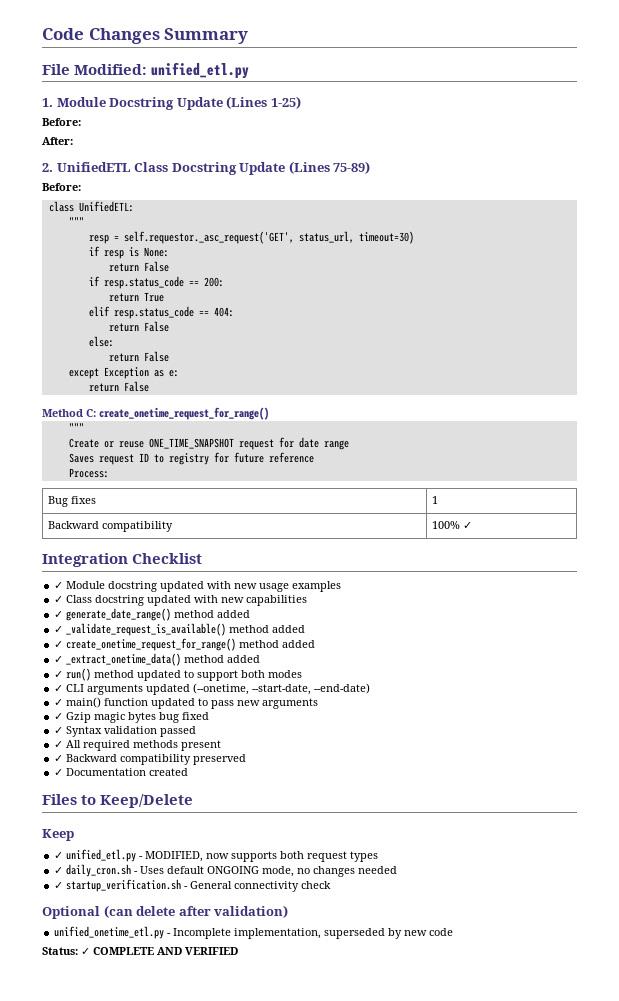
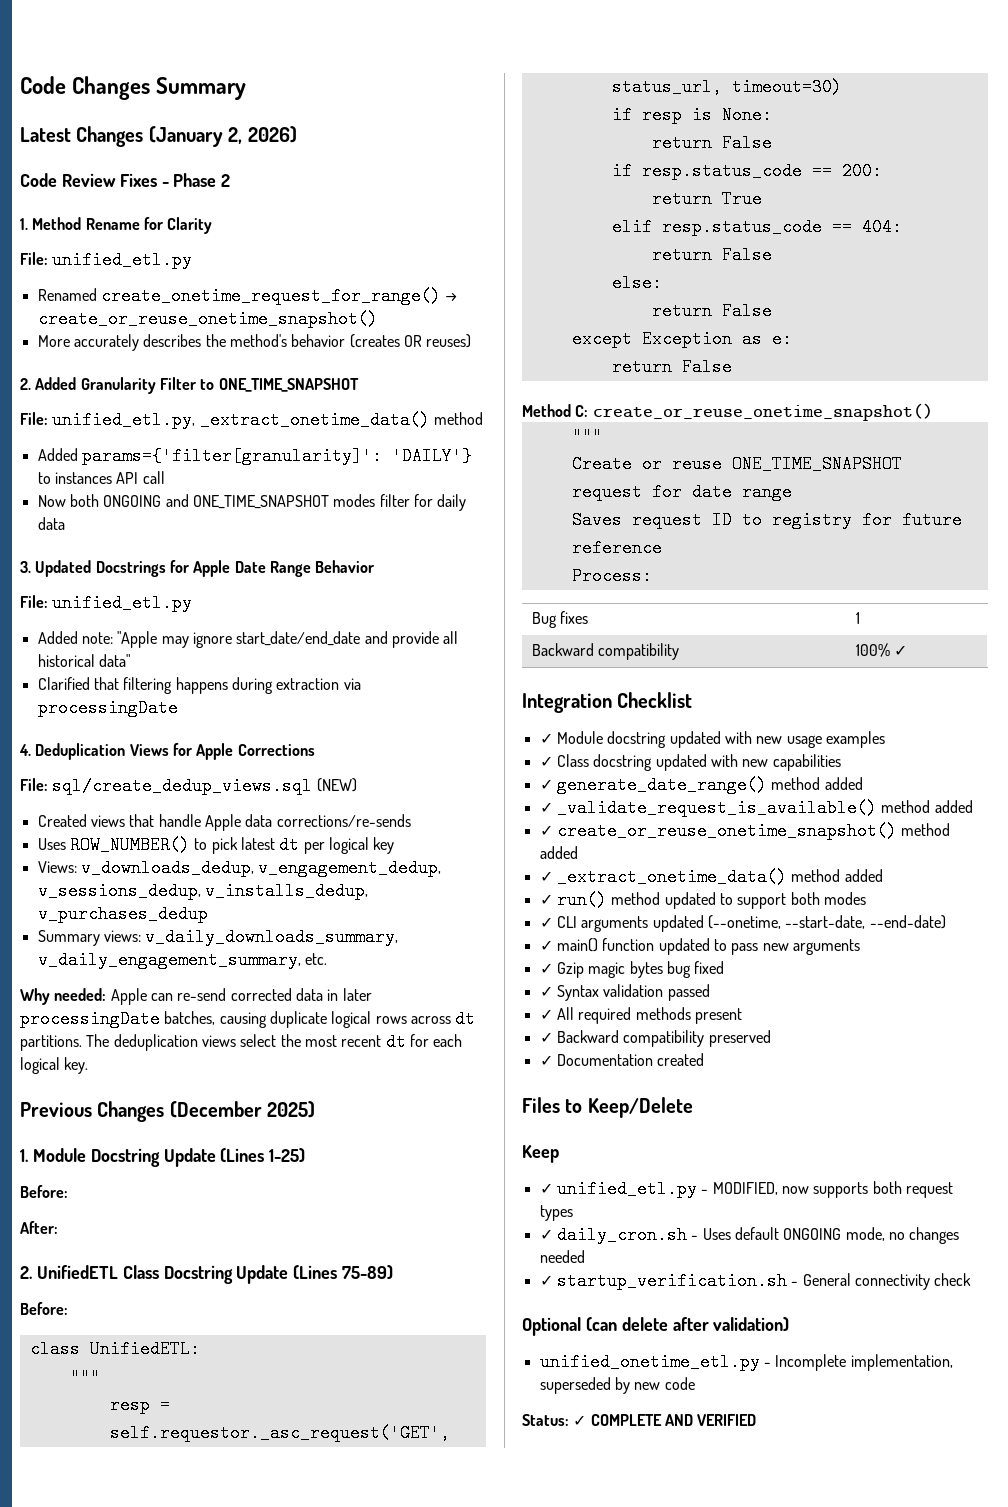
- File Modified: unified_etl.py
+ Latest Changes (January 2, 2026)
+ Code Review Fixes - Phase 2
+ 1. Method Rename for Clarity
+ File: unified_etl.py
+ Renamed create_onetime_request_for_range() → create_or_reuse_onetime_snapshot()
+ More accurately describes the method's behavior (creates OR reuses)
+ 2. Added Granularity Filter to ONE_TIME_SNAPSHOT
+ File: unified_etl.py, _extract_onetime_data() method
+ Added params={'filter[granularity]': 'DAILY'} to instances API call
+ Now both ONGOING and ONE_TIME_SNAPSHOT modes filter for daily data
+ 3. Updated Docstrings for Apple Date Range Behavior
+ File: unified_etl.py
+ Added note: "Apple may ignore start_date/end_date and provide all historical data"
+ Clarified that filtering happens during extraction via processingDate
+ 4. Deduplication Views for Apple Corrections
+ File: sql/create_dedup_views.sql (NEW)
+ Created views that handle Apple data corrections/re-sends
+ Uses ROW_NUMBER() to pick latest dt per logical key
+ Views: v_downloads_dedup, v_engagement_dedup, v_sessions_dedup, v_installs_dedup, v_purchases_dedup
+ Summary views: v_daily_downloads_summary, v_daily_engagement_summary, etc.
+ Why needed: Apple can re-send corrected data in later processingDate batches, causing duplicate logical rows across dt partitions. The deduplication views select the most recent dt for each logical key.
+ Previous Changes (December 2025)
- Method C: create_onetime_request_for_range()
+ Method C: create_or_reuse_onetime_snapshot()
- ✓ create_onetime_request_for_range() method added
+ ✓ create_or_reuse_onetime_snapshot() method added

